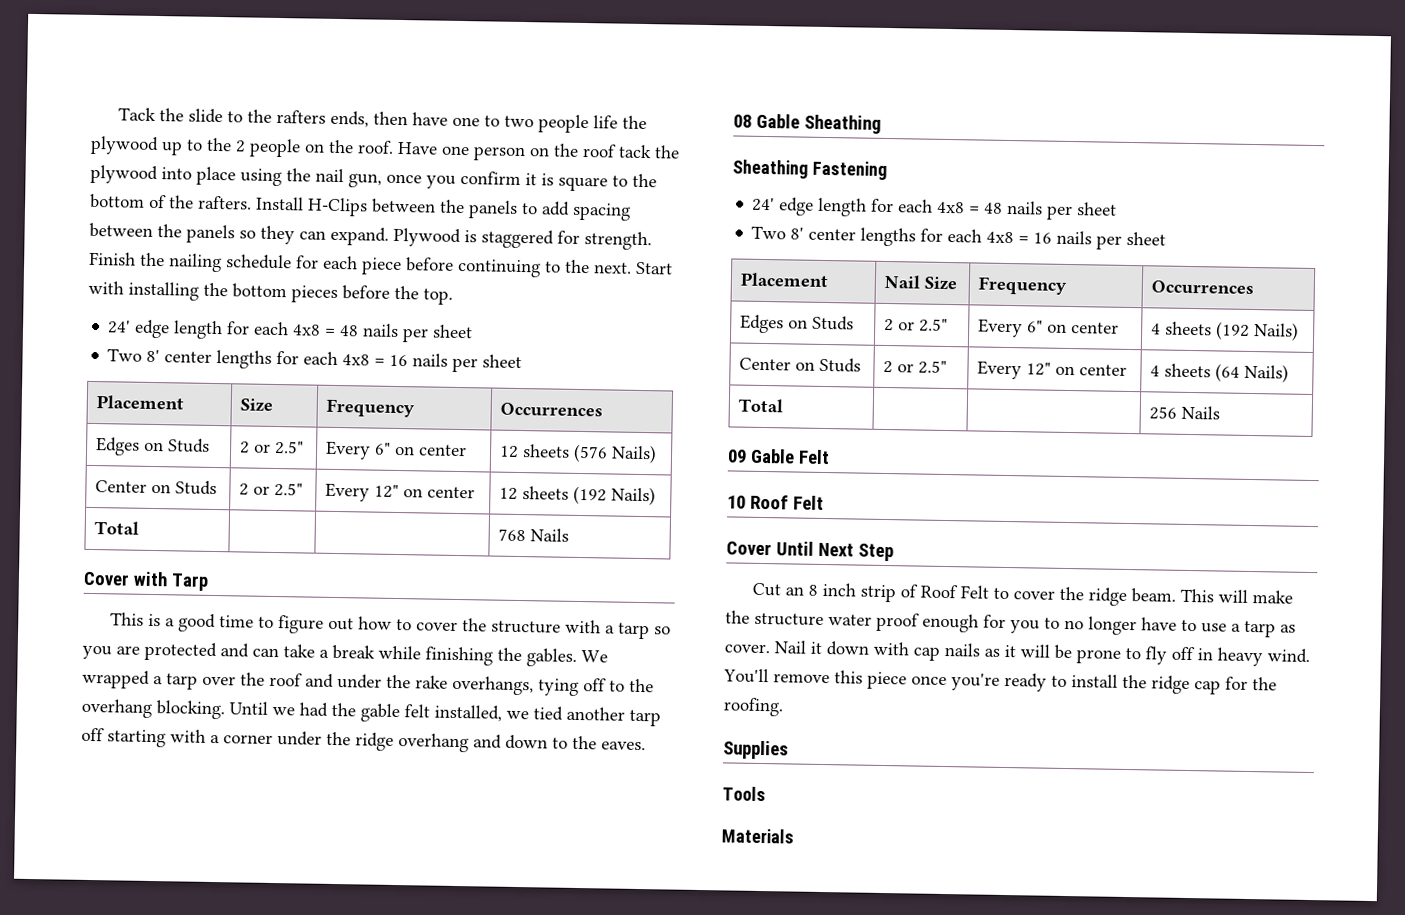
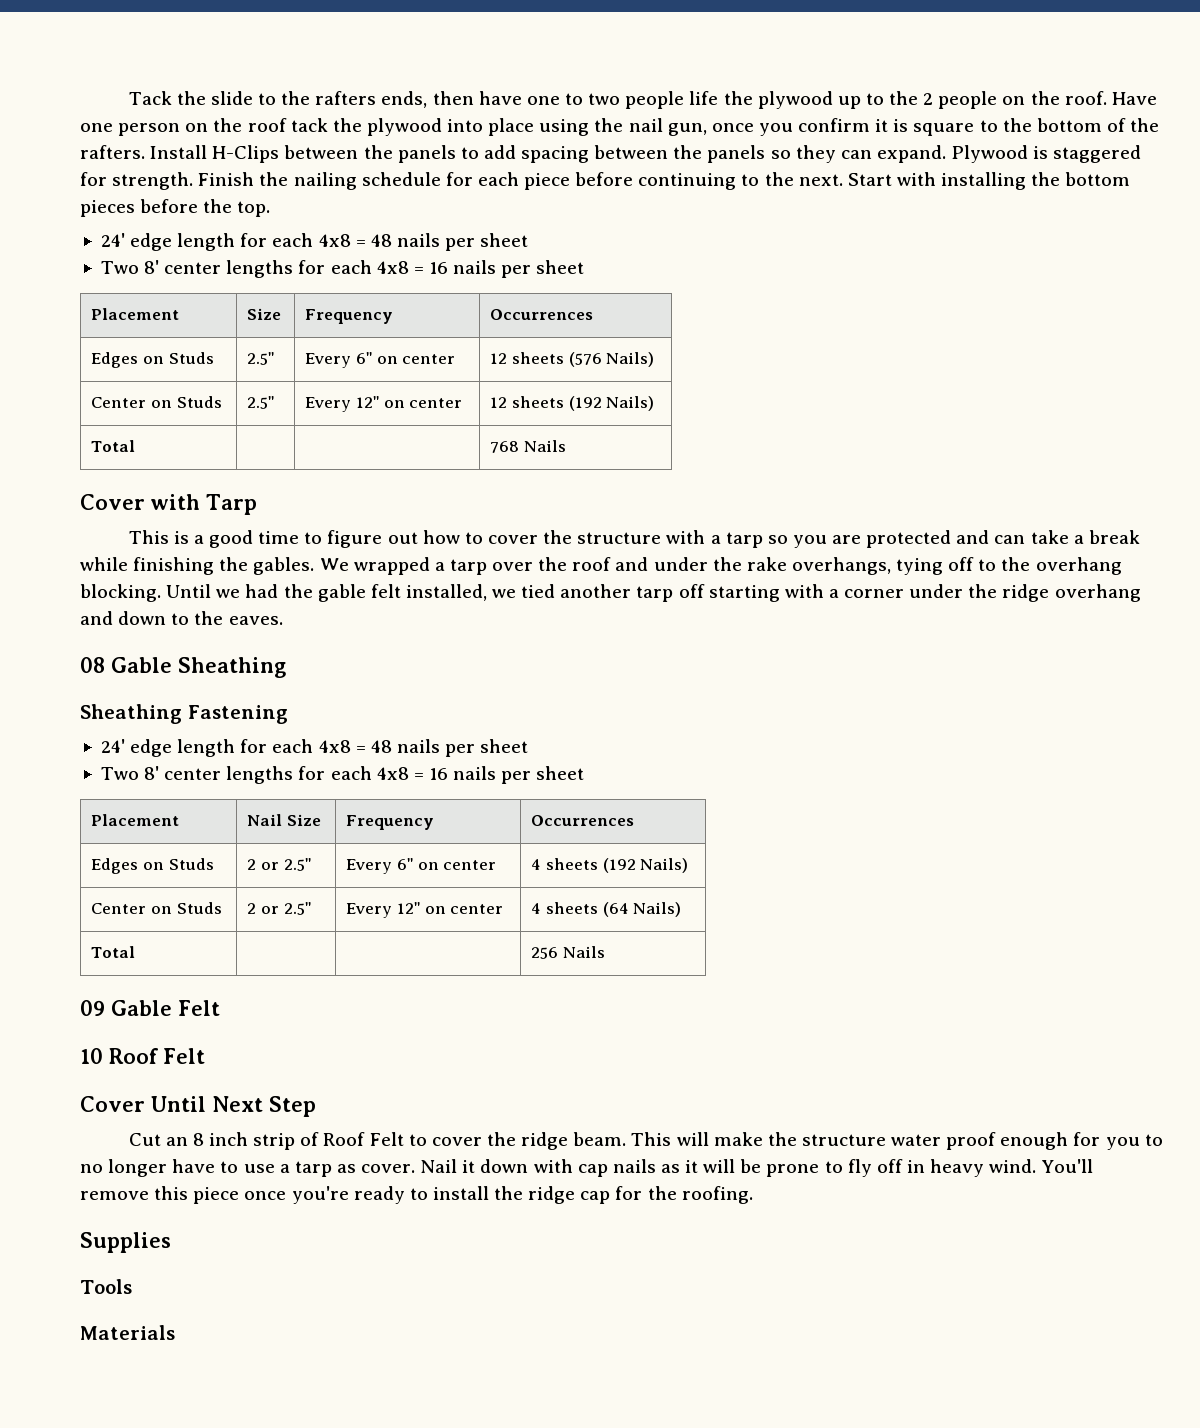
- Edges on Studs | 2 or 2.5" | Every 6" on center | 12 sheets (576 Nails)
+ Edges on Studs | 2.5" | Every 6" on center | 12 sheets (576 Nails)
- Center on Studs | 2 or 2.5" | Every 12" on center | 12 sheets (192 Nails)
+ Center on Studs | 2.5" | Every 12" on center | 12 sheets (192 Nails)

